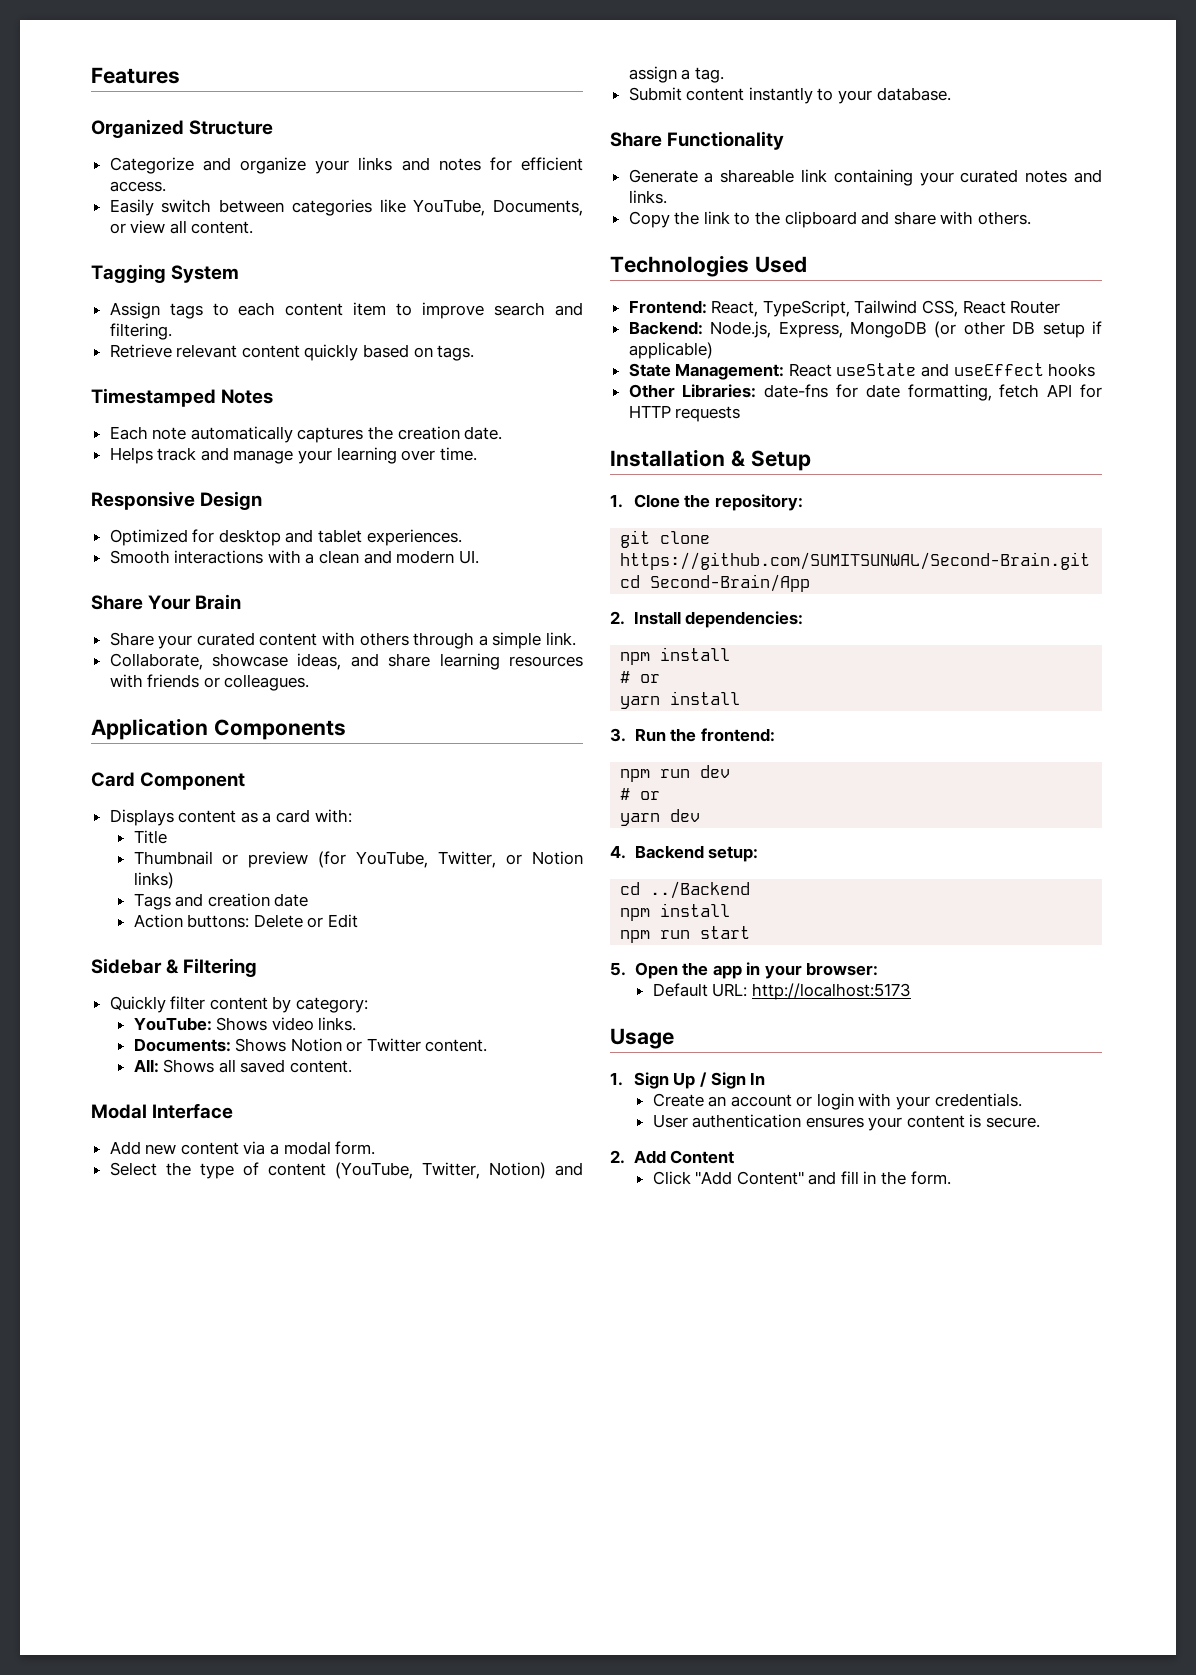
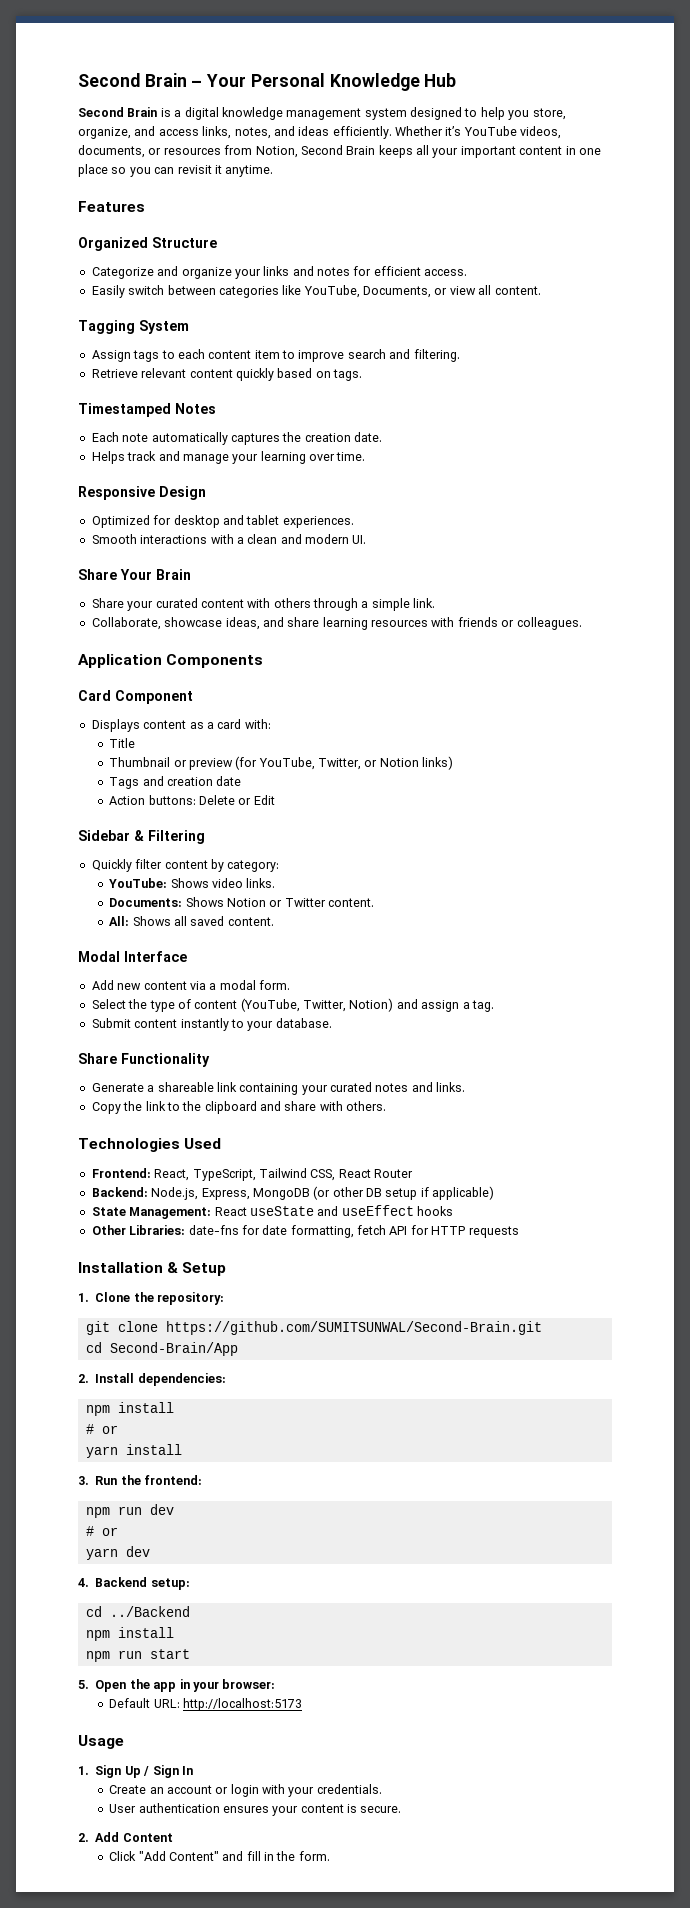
+ Second Brain – Your Personal Knowledge Hub
+ Second Brain is a digital knowledge management system designed to help you store, organize, and access links, notes, and ideas efficiently. Whether it’s YouTube videos, documents, or resources from Notion, Second Brain keeps all your important content in one place so you can revisit it anytime.

